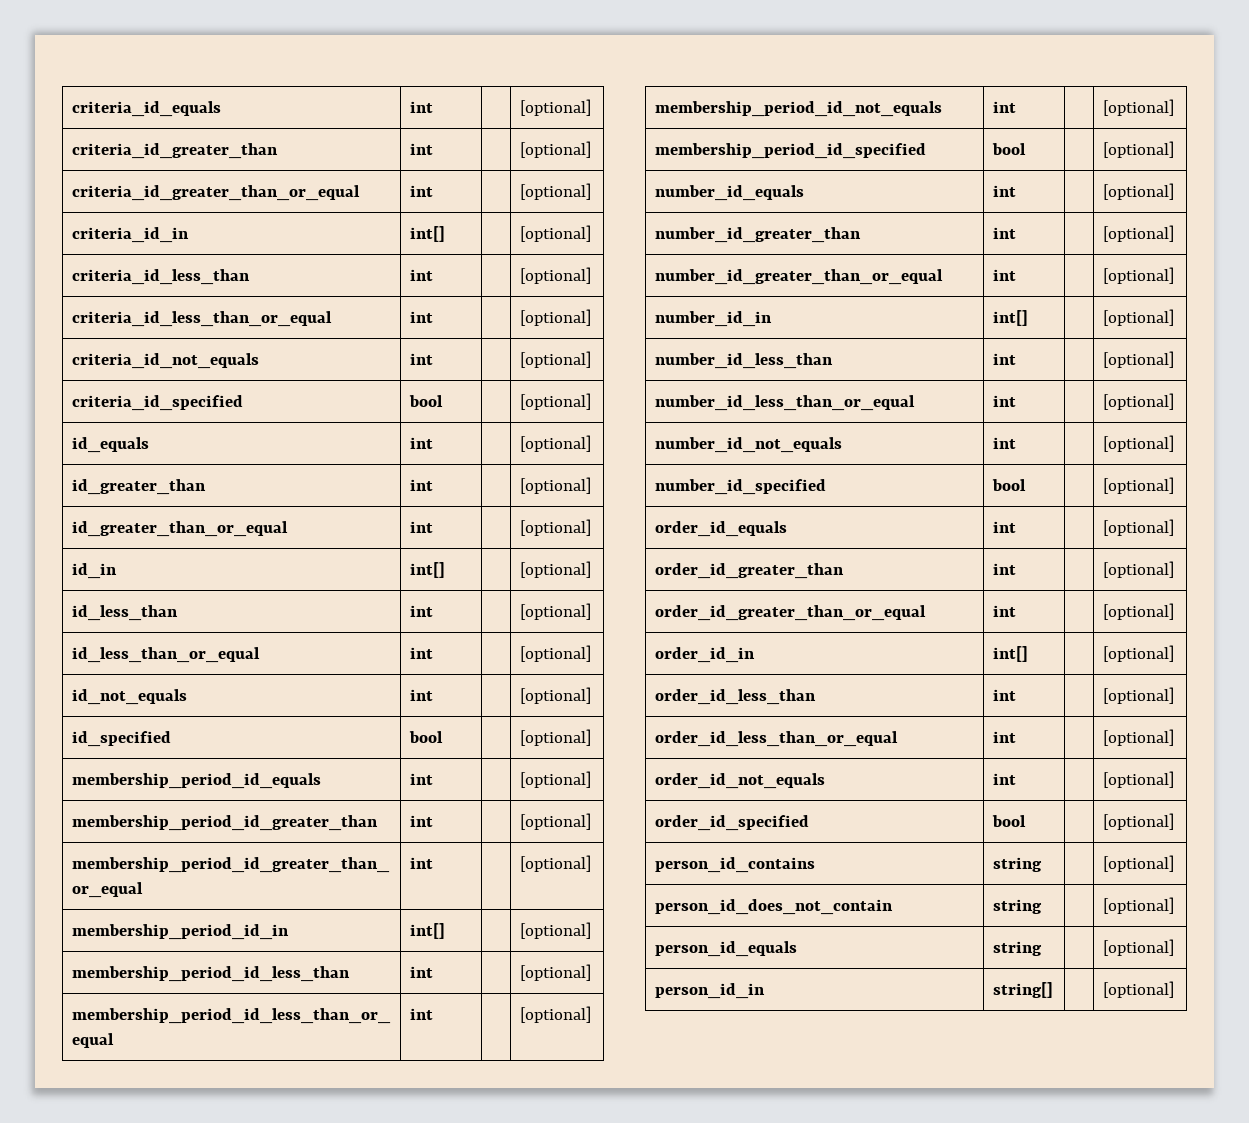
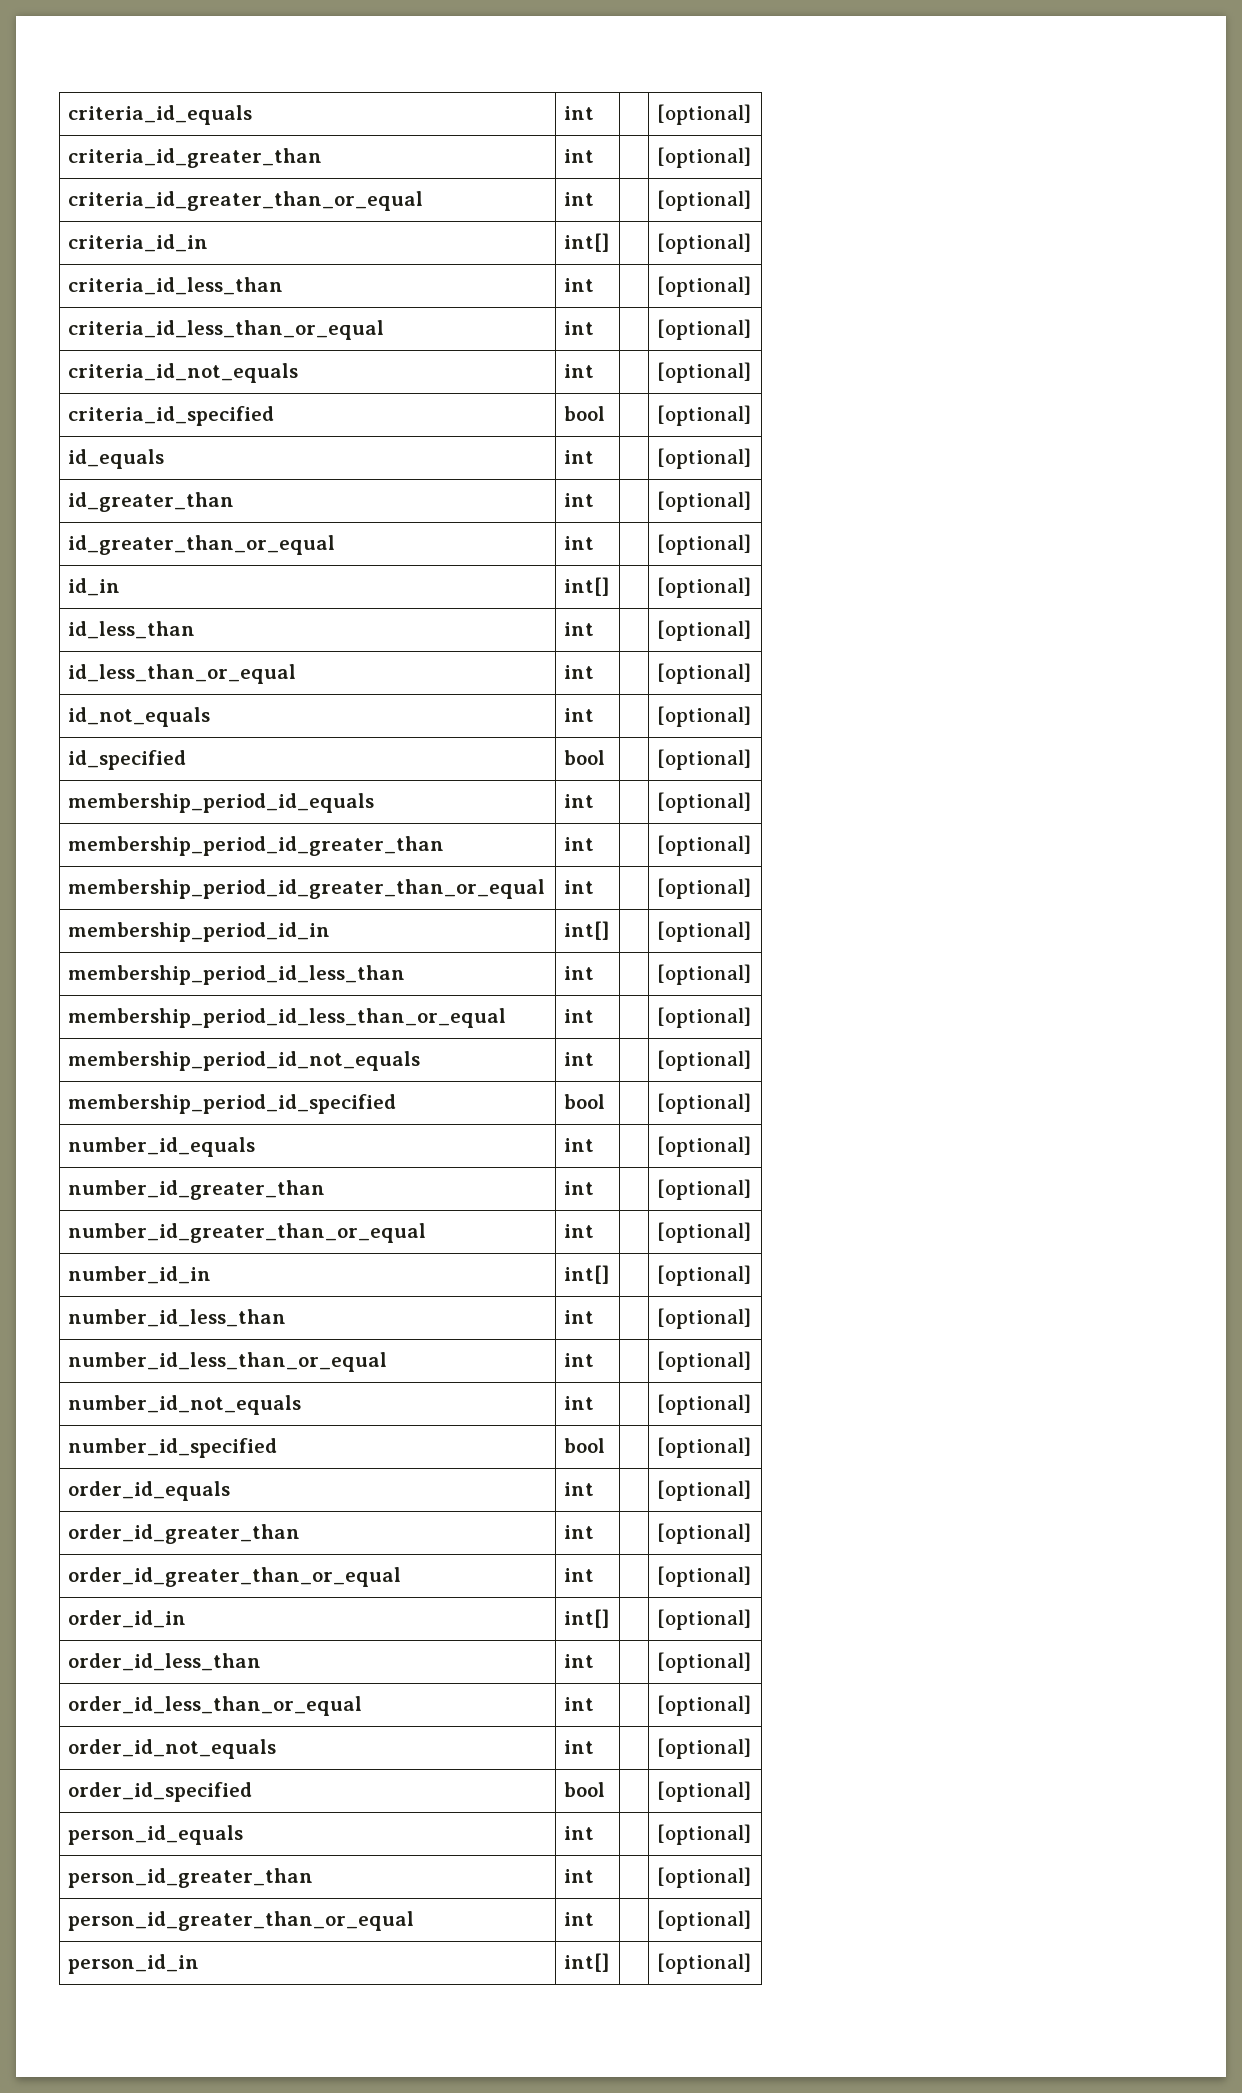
- person_id_contains | string | | [optional]
- person_id_does_not_contain | string | | [optional]
- person_id_equals | string | | [optional]
+ person_id_equals | int | | [optional]
+ person_id_greater_than | int | | [optional]
+ person_id_greater_than_or_equal | int | | [optional]
- person_id_in | string[] | | [optional]
+ person_id_in | int[] | | [optional]

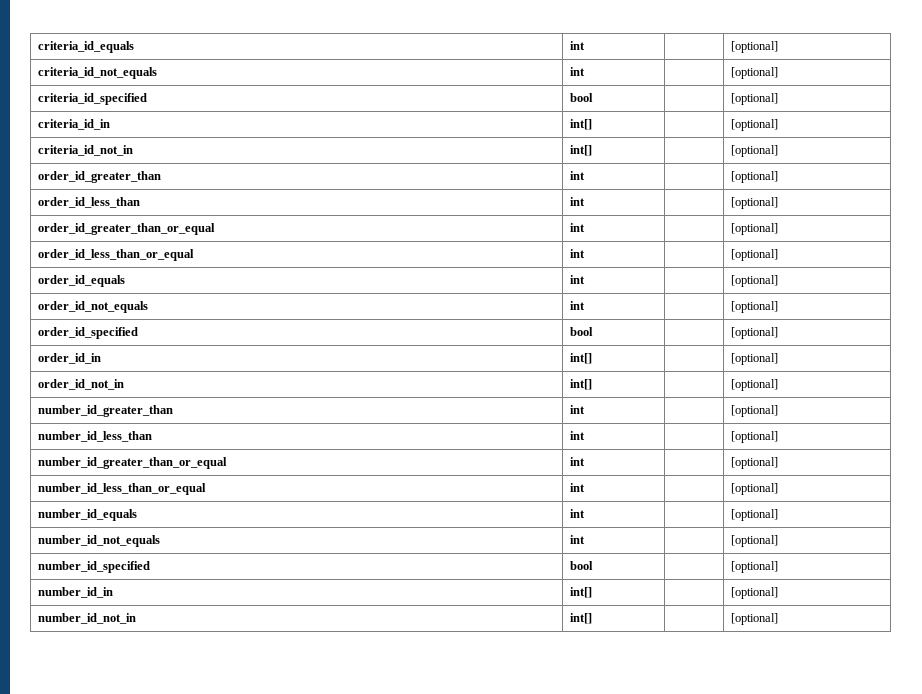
- criteria_id_greater_than | int | | [optional]
- criteria_id_greater_than_or_equal | int | | [optional]
- criteria_id_in | int[] | | [optional]
- criteria_id_less_than | int | | [optional]
- criteria_id_less_than_or_equal | int | | [optional]
- id_equals | int | | [optional]
- id_greater_than | int | | [optional]
- id_greater_than_or_equal | int | | [optional]
- id_in | int[] | | [optional]
- id_less_than | int | | [optional]
- id_less_than_or_equal | int | | [optional]
- id_not_equals | int | | [optional]
- id_specified | bool | | [optional]
- membership_period_id_equals | int | | [optional]
- membership_period_id_greater_than | int | | [optional]
- membership_period_id_greater_than_or_equal | int | | [optional]
- membership_period_id_in | int[] | | [optional]
- membership_period_id_less_than | int | | [optional]
- membership_period_id_less_than_or_equal | int | | [optional]
- membership_period_id_not_equals | int | | [optional]
- membership_period_id_specified | bool | | [optional]
- number_id_equals | int | | [optional]
+ criteria_id_in | int[] | | [optional]
+ criteria_id_not_in | int[] | | [optional]
+ order_id_greater_than | int | | [optional]
+ order_id_less_than | int | | [optional]
+ order_id_greater_than_or_equal | int | | [optional]
+ order_id_less_than_or_equal | int | | [optional]
+ order_id_equals | int | | [optional]
+ order_id_not_equals | int | | [optional]
+ order_id_specified | bool | | [optional]
+ order_id_in | int[] | | [optional]
+ order_id_not_in | int[] | | [optional]
  number_id_greater_than | int | | [optional]
+ number_id_less_than | int | | [optional]
- number_id_in | int[] | | [optional]
- number_id_less_than | int | | [optional]
  number_id_less_than_or_equal | int | | [optional]
+ number_id_equals | int | | [optional]
- order_id_equals | int | | [optional]
- order_id_greater_than | int | | [optional]
- order_id_greater_than_or_equal | int | | [optional]
- order_id_in | int[] | | [optional]
- order_id_less_than | int | | [optional]
- order_id_less_than_or_equal | int | | [optional]
- order_id_not_equals | int | | [optional]
- order_id_specified | bool | | [optional]
- person_id_equals | int | | [optional]
- person_id_greater_than | int | | [optional]
- person_id_greater_than_or_equal | int | | [optional]
- person_id_in | int[] | | [optional]
+ number_id_in | int[] | | [optional]
+ number_id_not_in | int[] | | [optional]

